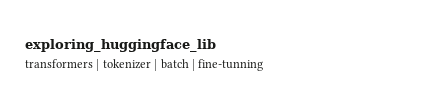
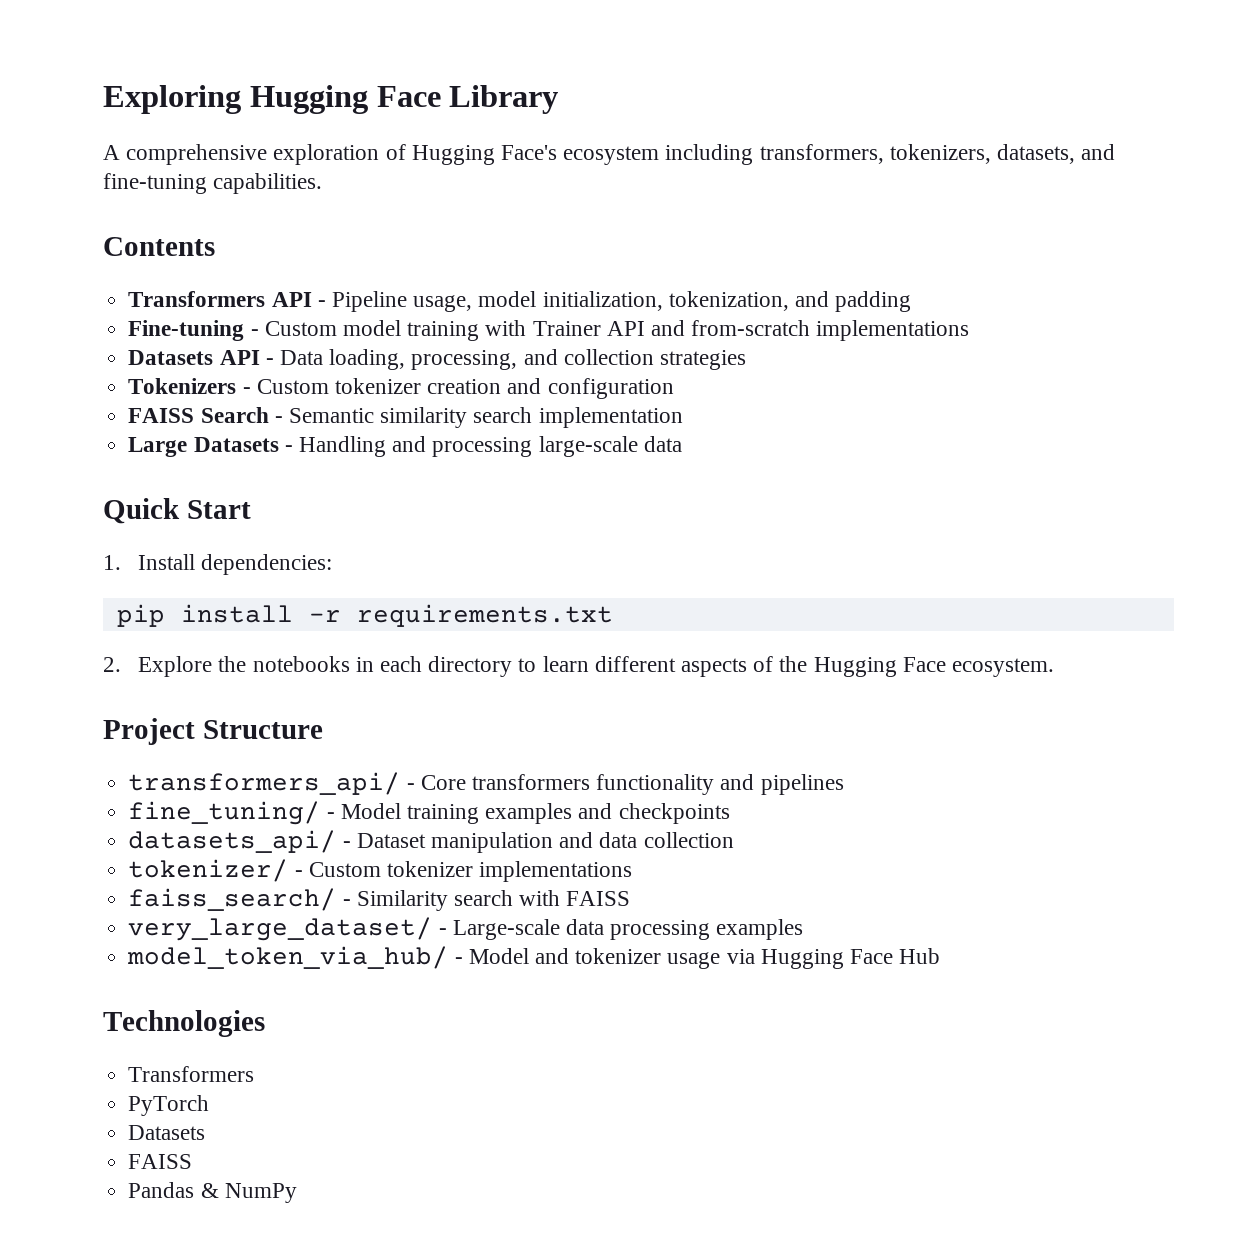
- exploring_huggingface_lib
- transformers | tokenizer | batch | fine-tunning
+ Exploring Hugging Face Library
+ A comprehensive exploration of Hugging Face's ecosystem including transformers, tokenizers, datasets, and fine-tuning capabilities.
+ Contents
+ Transformers API - Pipeline usage, model initialization, tokenization, and padding
+ Fine-tuning - Custom model training with Trainer API and from-scratch implementations
+ Datasets API - Data loading, processing, and collection strategies
+ Tokenizers - Custom tokenizer creation and configuration
+ FAISS Search - Semantic similarity search implementation
+ Large Datasets - Handling and processing large-scale data
+ Quick Start
+ 1. Install dependencies:
+ pip install -r requirements.txt
+ 2. Explore the notebooks in each directory to learn different aspects of the Hugging Face ecosystem.
+ Project Structure
+ transformers_api/ - Core transformers functionality and pipelines
+ fine_tuning/ - Model training examples and checkpoints
+ datasets_api/ - Dataset manipulation and data collection
+ tokenizer/ - Custom tokenizer implementations
+ faiss_search/ - Similarity search with FAISS
+ very_large_dataset/ - Large-scale data processing examples
+ model_token_via_hub/ - Model and tokenizer usage via Hugging Face Hub
+ Technologies
+ Transformers
+ PyTorch
+ Datasets
+ FAISS
+ Pandas & NumPy

